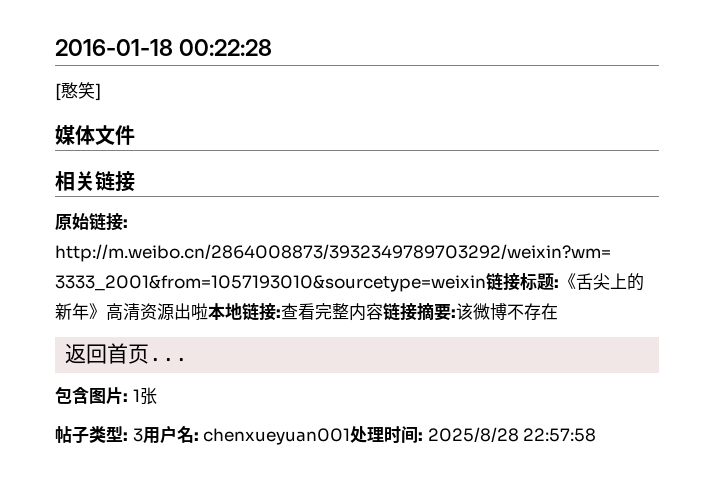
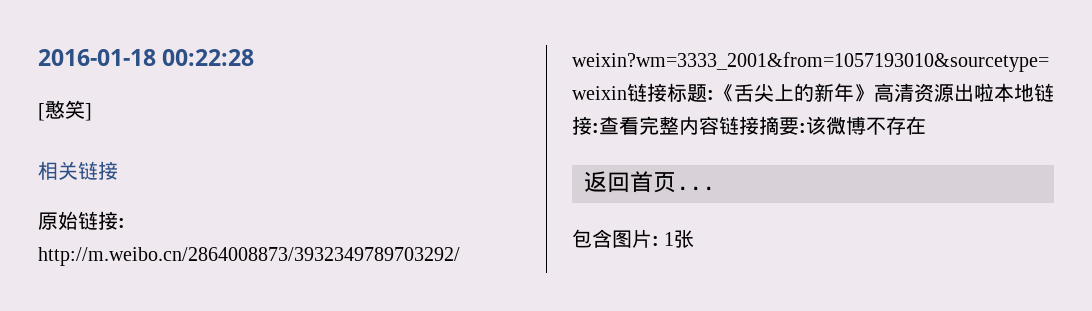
- 媒体文件
- 帖子类型: 3用户名: chenxueyuan001处理时间: 2025/8/28 22:57:58

